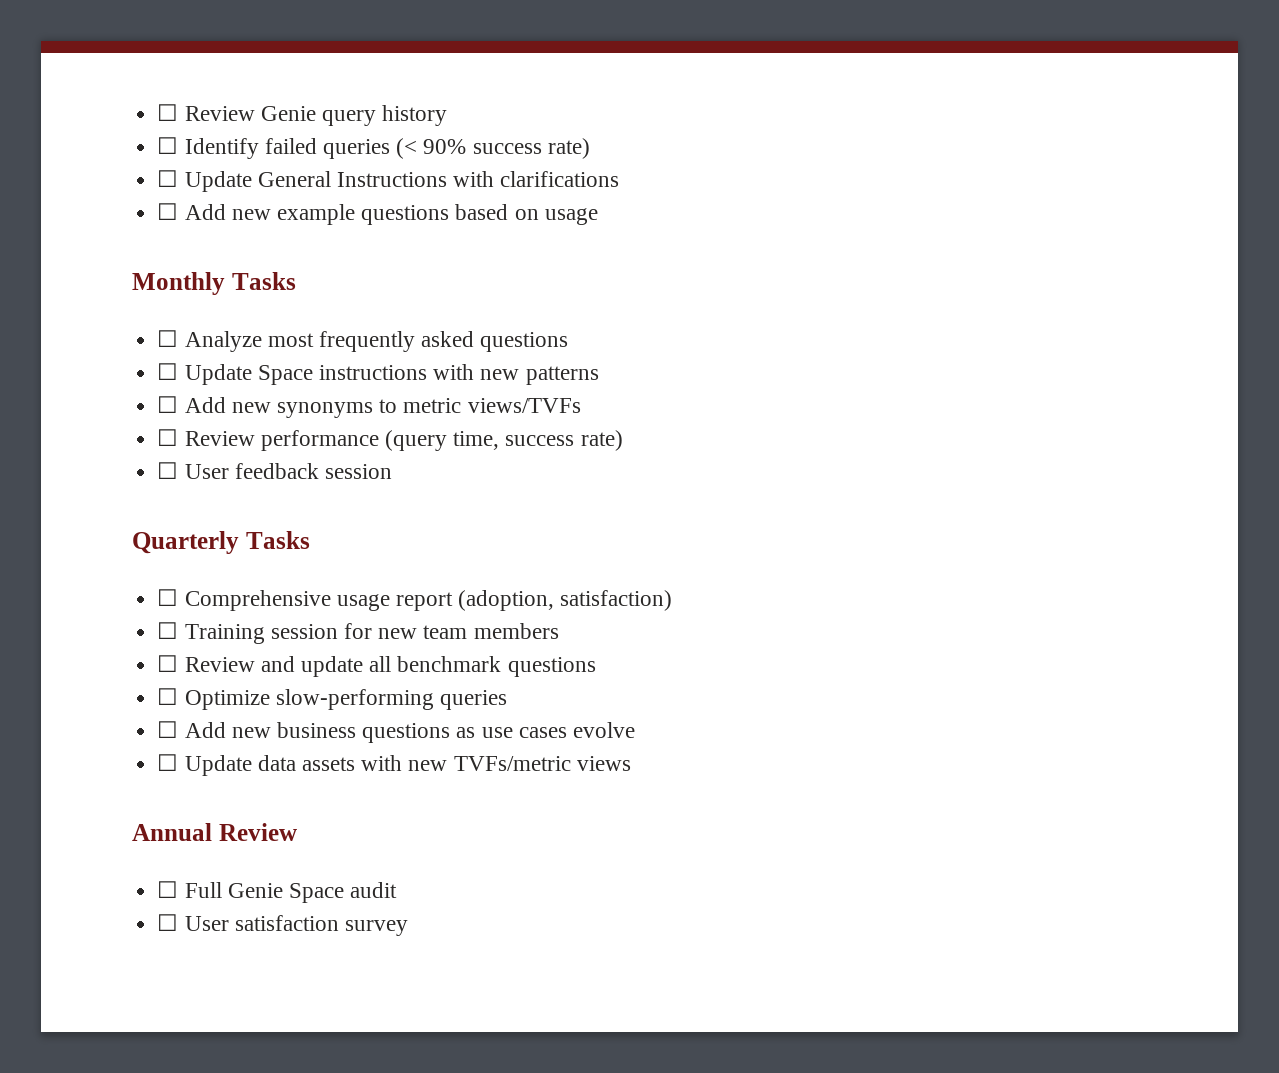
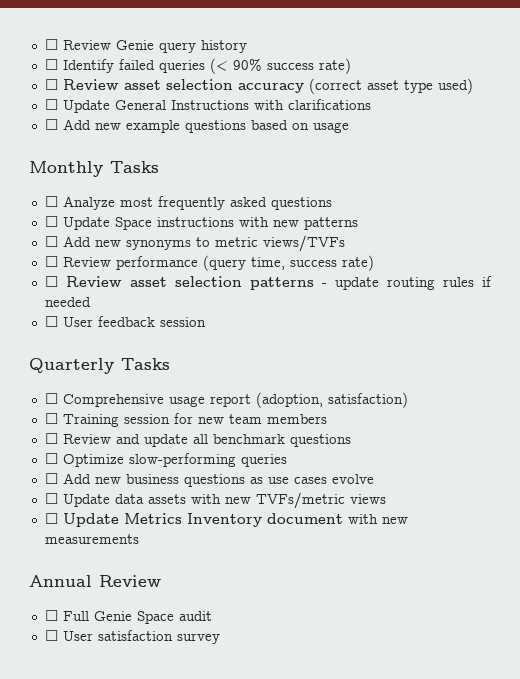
+ ☐ Review asset selection accuracy (correct asset type used)
+ ☐ Review asset selection patterns - update routing rules if needed
+ ☐ Update Metrics Inventory document with new measurements

